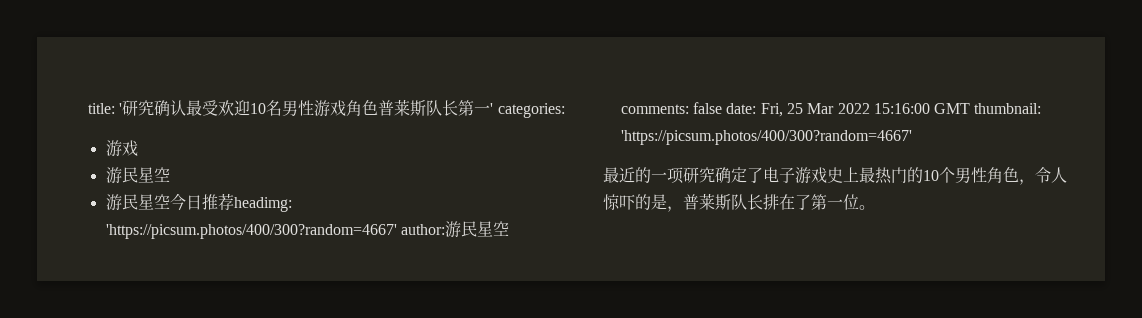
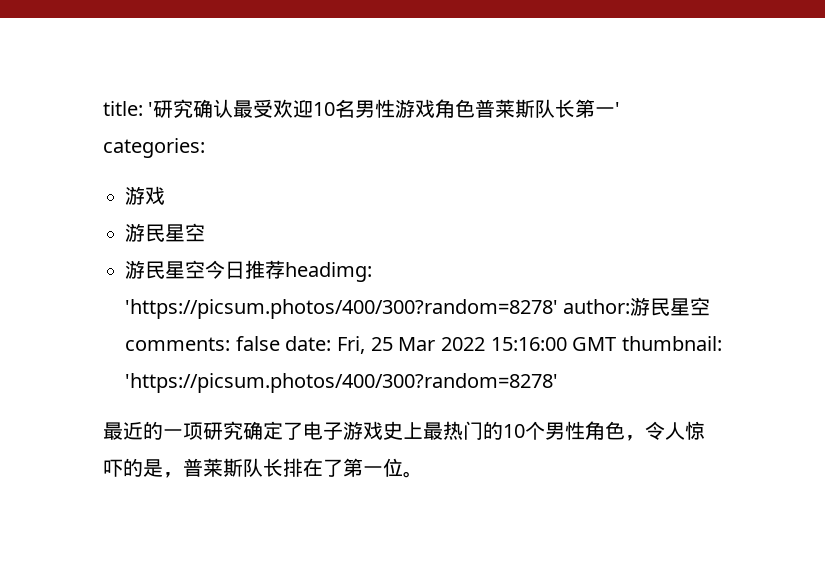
- 游民星空今日推荐headimg: 'https://picsum.photos/400/300?random=4667' author:游民星空comments: false date: Fri, 25 Mar 2022 15:16:00 GMT thumbnail: 'https://picsum.photos/400/300?random=4667'
+ 游民星空今日推荐headimg: 'https://picsum.photos/400/300?random=8278' author:游民星空comments: false date: Fri, 25 Mar 2022 15:16:00 GMT thumbnail: 'https://picsum.photos/400/300?random=8278'

